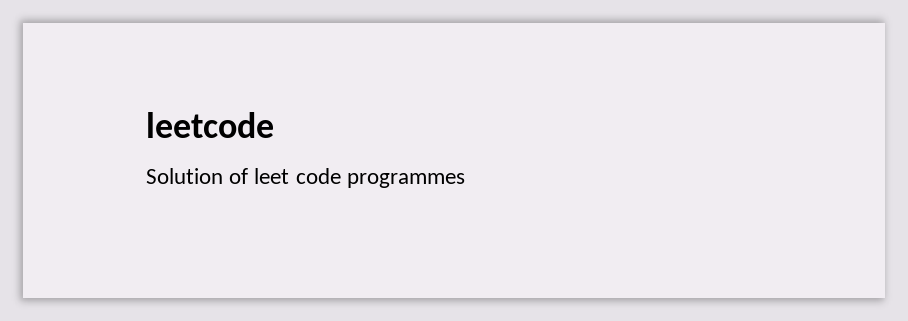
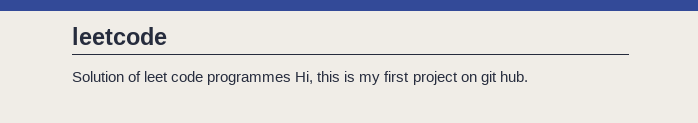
- Solution of leet code programmes
+ Solution of leet code programmes Hi, this is my first project on git hub.

